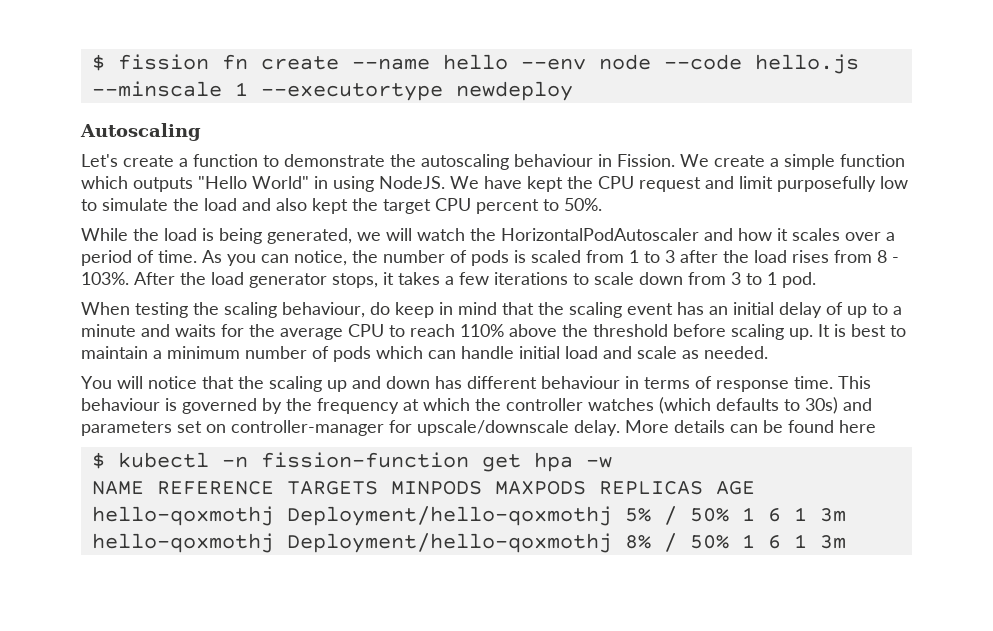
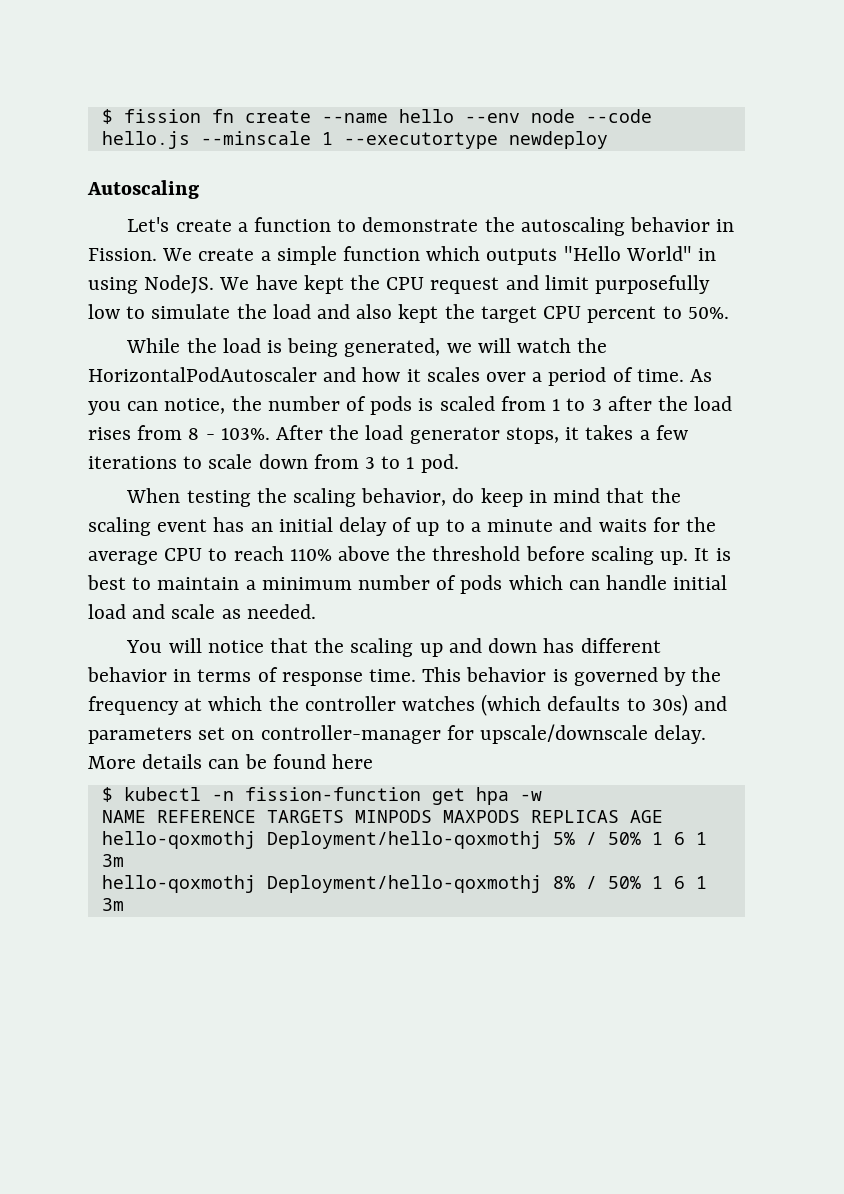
- Let's create a function to demonstrate the autoscaling behaviour in Fission.
+ Let's create a function to demonstrate the autoscaling behavior in Fission.
- When testing the scaling behaviour, do keep in mind that the scaling event has an initial delay of up to a minute and waits for the average CPU to reach 110% above the threshold before scaling up.
+ When testing the scaling behavior, do keep in mind that the scaling event has an initial delay of up to a minute and waits for the average CPU to reach 110% above the threshold before scaling up.
- You will notice that the scaling up and down has different behaviour in terms of response time.
+ You will notice that the scaling up and down has different behavior in terms of response time.
- This behaviour is governed by the frequency at which the controller watches (which defaults to 30s) and parameters set on controller-manager for upscale/downscale delay.
+ This behavior is governed by the frequency at which the controller watches (which defaults to 30s) and parameters set on controller-manager for upscale/downscale delay.

